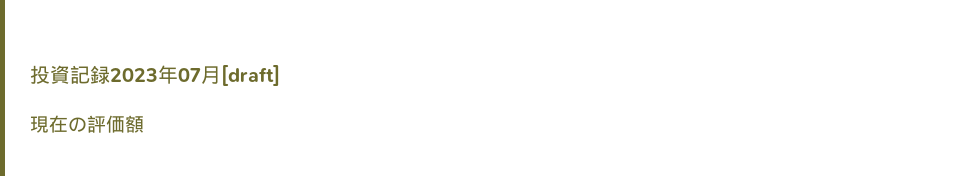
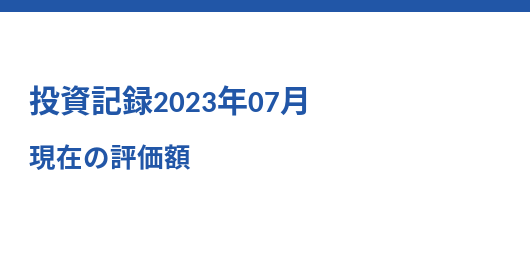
- 投資記録2023年07月[draft]
+ 投資記録2023年07月

